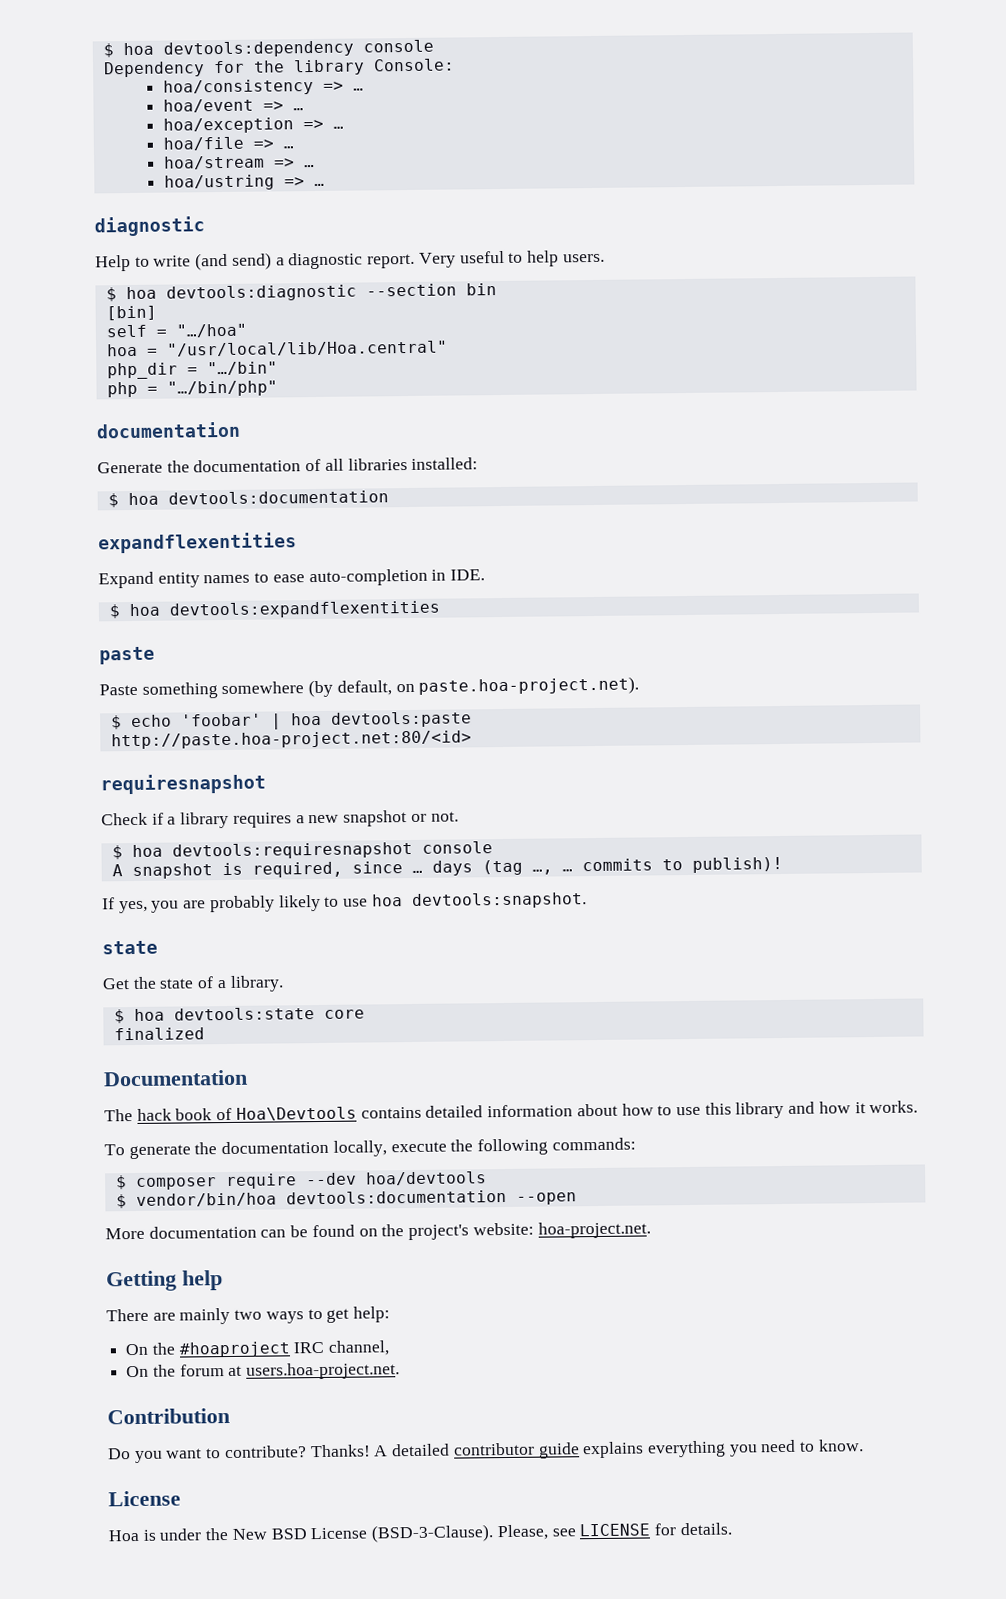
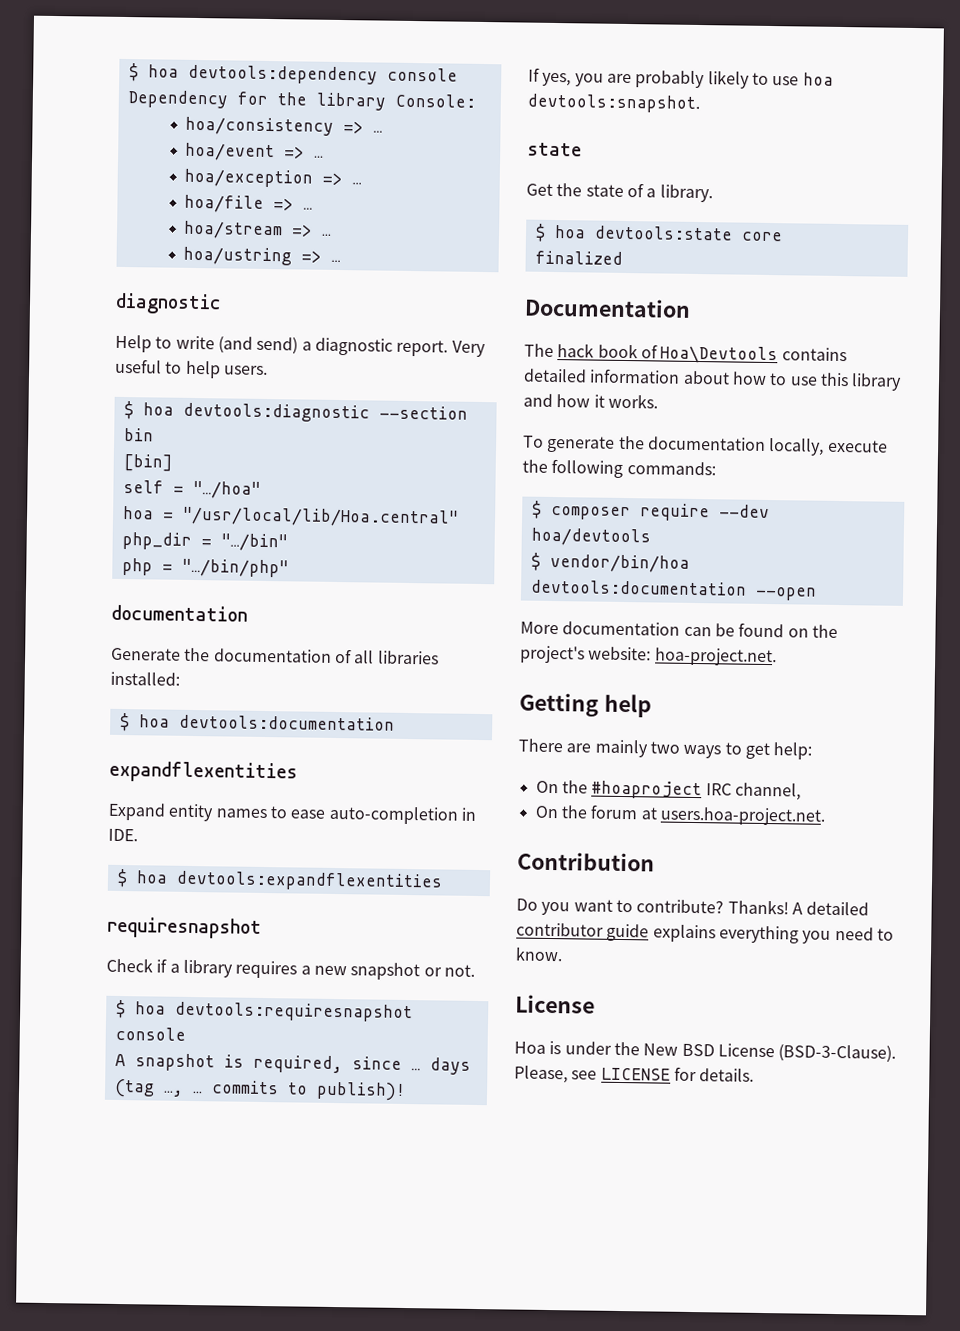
- paste
- Paste something somewhere (by default, on paste.hoa-project.net).
- $ echo 'foobar' | hoa devtools:paste
- http://paste.hoa-project.net:80/<id>

